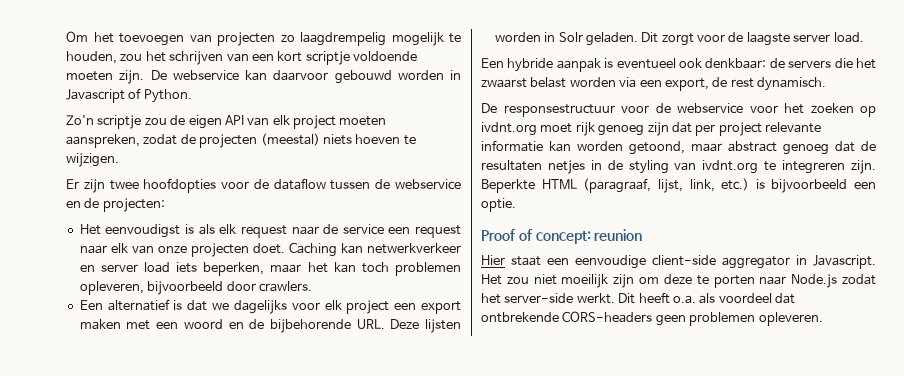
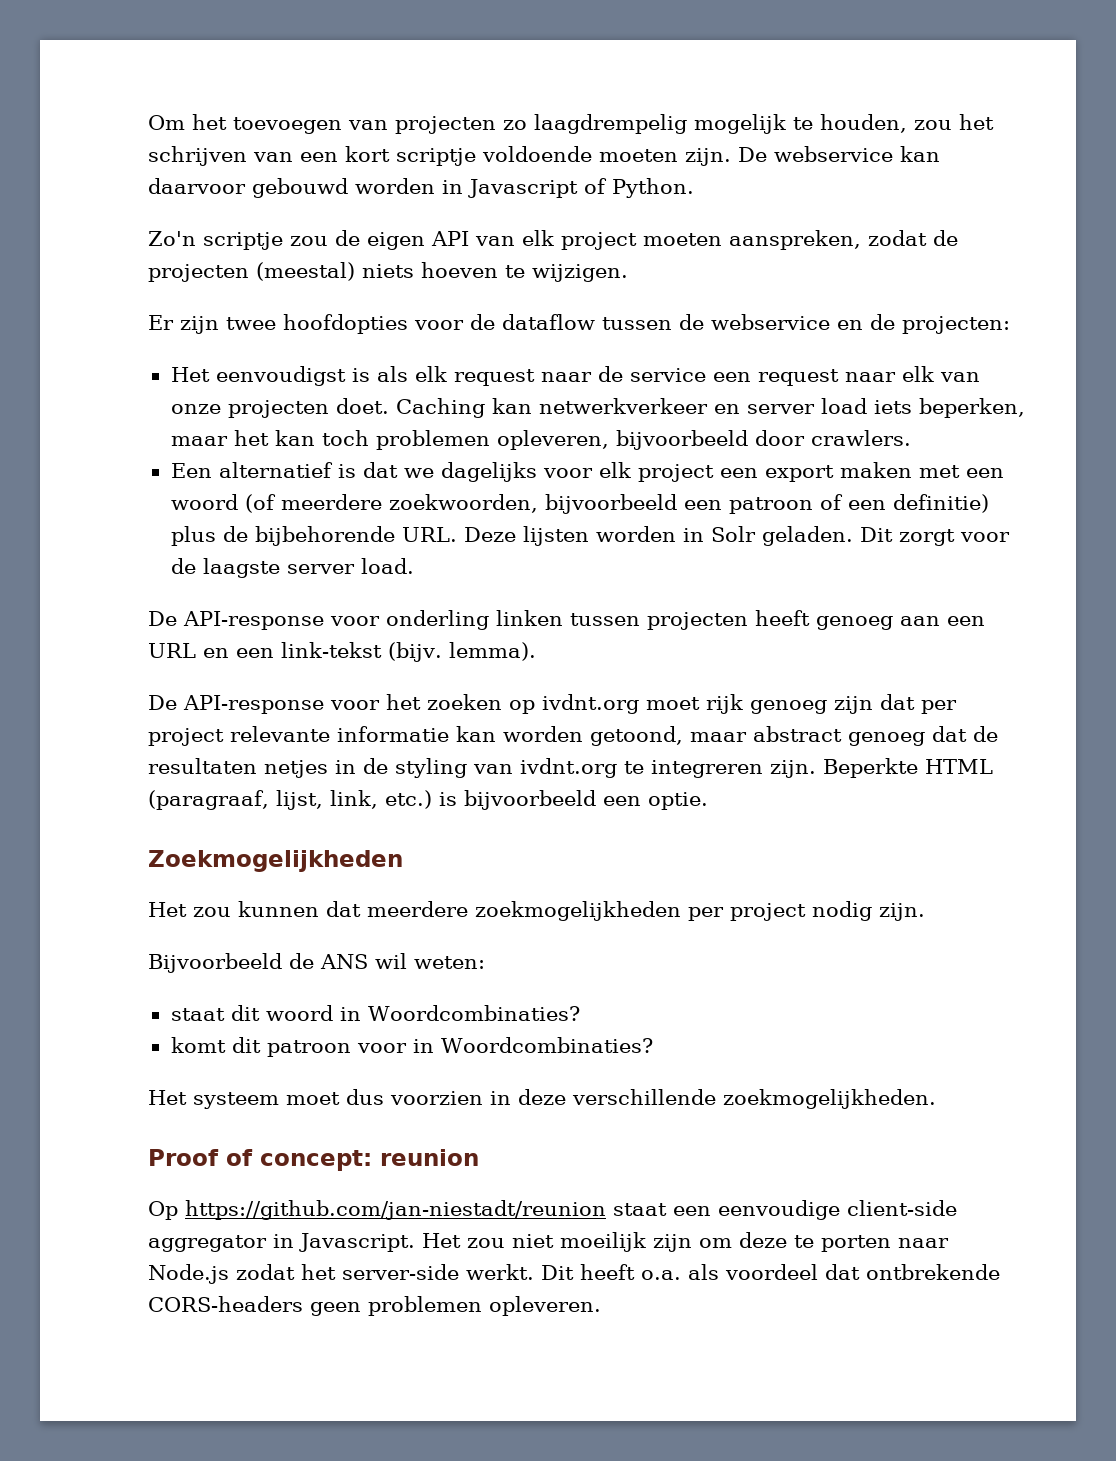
- Een alternatief is dat we dagelijks voor elk project een export maken met een woord en de bijbehorende URL. Deze lijsten worden in Solr geladen.
+ Een alternatief is dat we dagelijks voor elk project een export maken met een woord (of meerdere zoekwoorden, bijvoorbeeld een patroon of een definitie) plus de bijbehorende URL. Deze lijsten worden in Solr geladen.
- Een hybride aanpak is eventueel ook denkbaar: de servers die het zwaarst belast worden via een export, de rest dynamisch.
- De responsestructuur voor de webservice voor het zoeken op ivdnt.org moet rijk genoeg zijn dat per project relevante informatie kan worden getoond, maar abstract genoeg dat de resultaten netjes in de styling van ivdnt.org te integreren zijn.
+ De API-response voor onderling linken tussen projecten heeft genoeg aan een URL en een link-tekst (bijv. lemma).
+ De API-response voor het zoeken op ivdnt.org moet rijk genoeg zijn dat per project relevante informatie kan worden getoond, maar abstract genoeg dat de resultaten netjes in de styling van ivdnt.org te integreren zijn.
+ Zoekmogelijkheden
+ Het zou kunnen dat meerdere zoekmogelijkheden per project nodig zijn.
+ Bijvoorbeeld de ANS wil weten:
+ staat dit woord in Woordcombinaties?
+ komt dit patroon voor in Woordcombinaties?
+ Het systeem moet dus voorzien in deze verschillende zoekmogelijkheden.
- Hier staat een eenvoudige client-side aggregator in Javascript.
+ Op https://github.com/jan-niestadt/reunion staat een eenvoudige client-side aggregator in Javascript.

